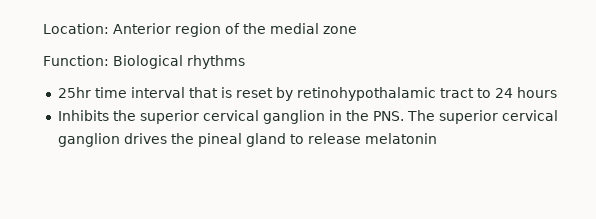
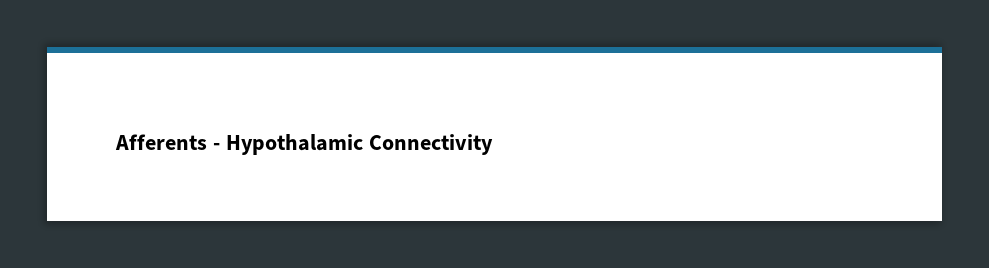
- Location: Anterior region of the medial zone
- Function: Biological rhythms
- 25hr time interval that is reset by retinohypothalamic tract to 24 hours
- Inhibits the superior cervical ganglion in the PNS. The superior cervical ganglion drives the pineal gland to release melatonin
+ Afferents - Hypothalamic Connectivity

